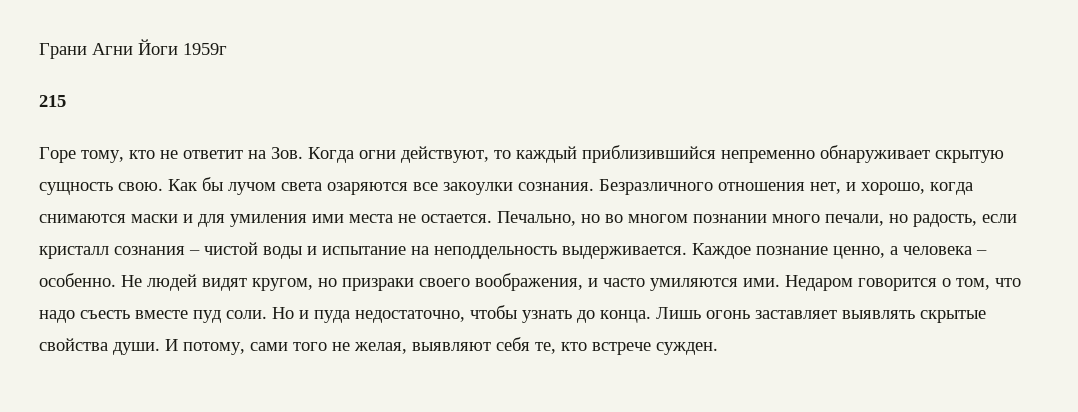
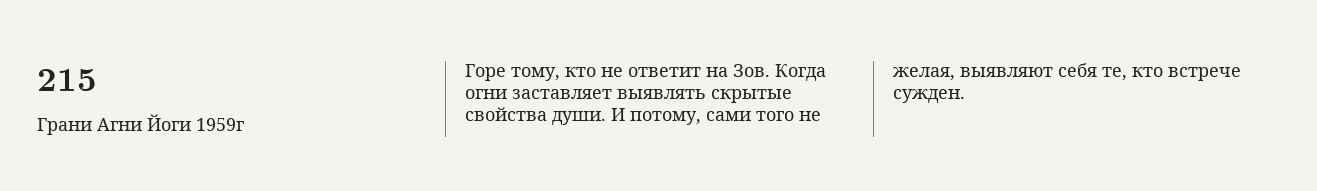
+ 215
- 215
- Горе тому, кто не ответит на Зов. Когда огни действуют, то каждый приблизившийся непременно обнаруживает скрытую сущность свою. Как бы лучом света озаряются все закоулки сознания. Безразличного отношения нет, и хорошо, когда снимаются маски и для умиления ими места не остается. Печально, но во многом познании много печали, но радость, если кристалл сознания – чистой воды и испытание на неподдельность выдерживается. Каждое познание ценно, а человека – особенно. Не людей видят кругом, но призраки своего воображения, и часто умиляются ими. Недаром говорится о том, что надо съесть вместе пуд соли. Но и пуда недостаточно, чтобы узнать до конца. Лишь огонь заставляет выявлять скрытые свойства души.
+ Горе тому, кто не ответит на Зов. Когда огни заставляет выявлять скрытые свойства души.

